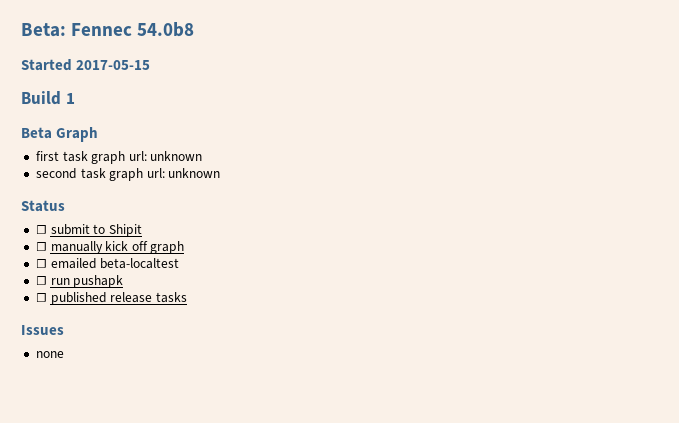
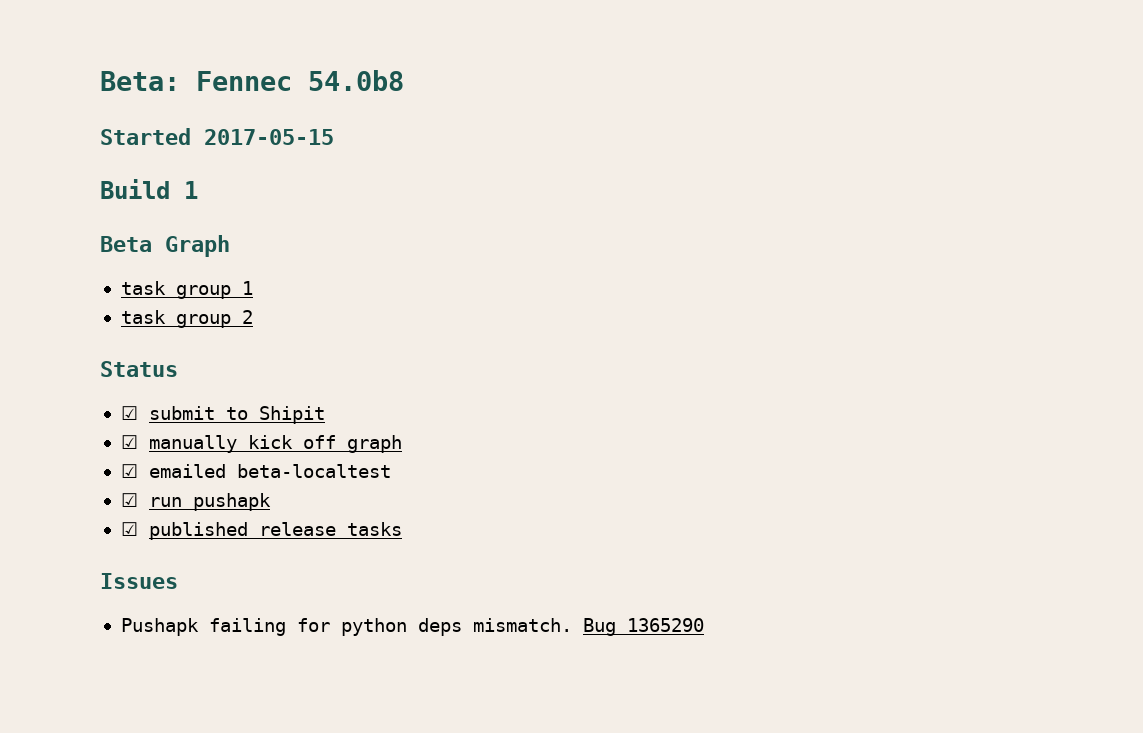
- first task graph url: unknown
- second task graph url: unknown
+ task group 1
+ task group 2
- ☐ submit to Shipit
+ ☑ submit to Shipit
- ☐ manually kick off graph
+ ☑ manually kick off graph
- ☐ emailed beta-localtest
+ ☑ emailed beta-localtest
- ☐ run pushapk
+ ☑ run pushapk
- ☐ published release tasks
+ ☑ published release tasks
- none
+ Pushapk failing for python deps mismatch. Bug 1365290

